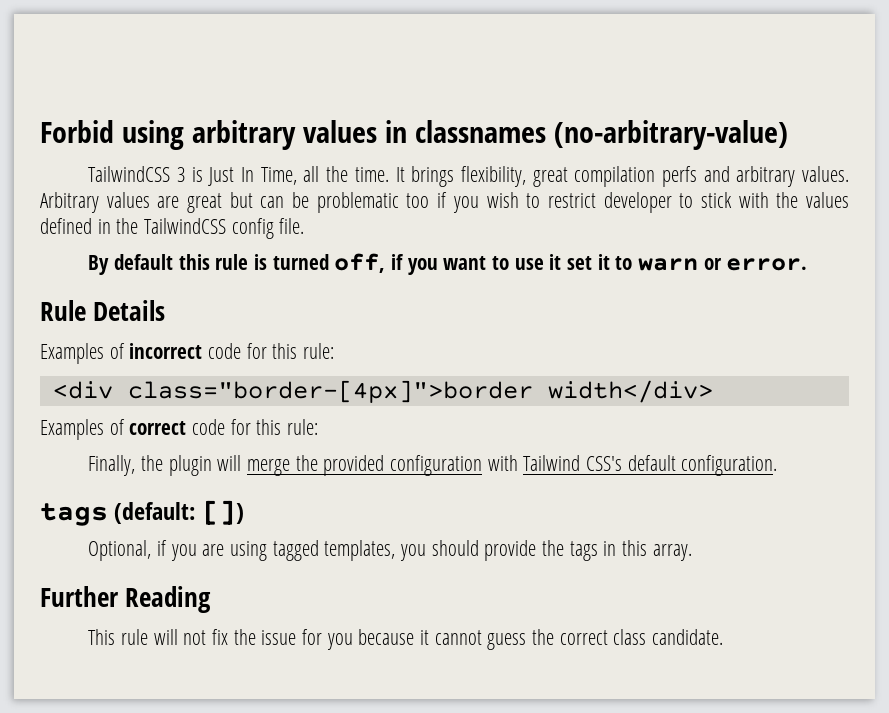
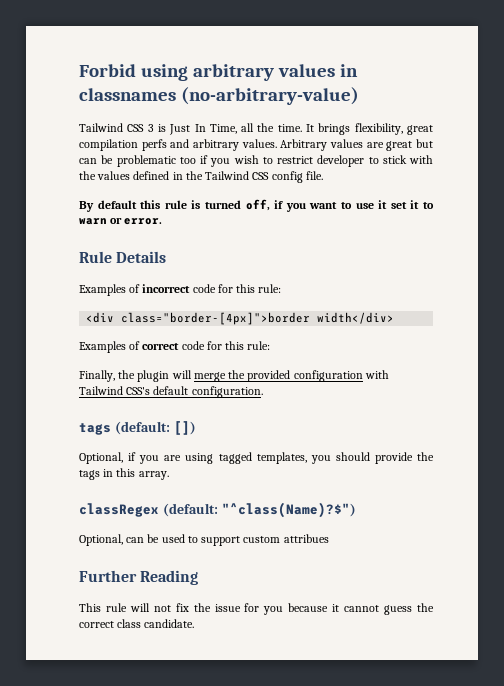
- TailwindCSS 3 is Just In Time, all the time.
+ Tailwind CSS 3 is Just In Time, all the time.
- Arbitrary values are great but can be problematic too if you wish to restrict developer to stick with the values defined in the TailwindCSS config file.
+ Arbitrary values are great but can be problematic too if you wish to restrict developer to stick with the values defined in the Tailwind CSS config file.
+ classRegex (default: "^class(Name)?$")
+ Optional, can be used to support custom attribues

